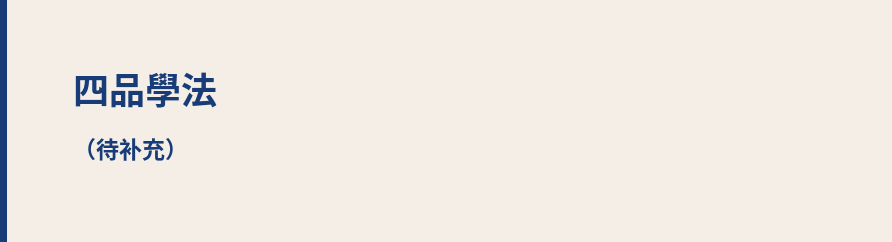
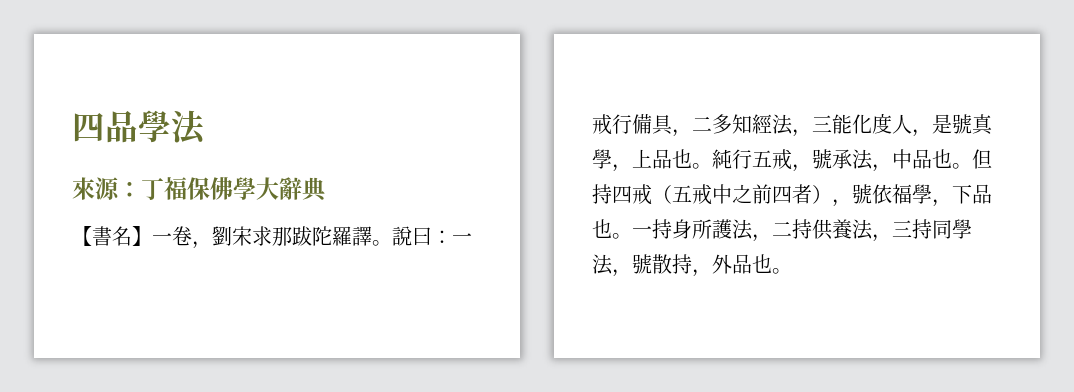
- （待补充）
+ 來源：丁福保佛學大辭典
+ 【書名】一卷，劉宋求那跋陀羅譯。說曰：一戒行備具，二多知經法，三能化度人，是號真學，上品也。純行五戒，號承法，中品也。但持四戒（五戒中之前四者），號依福學，下品也。一持身所護法，二持供養法，三持同學法，號散持，外品也。

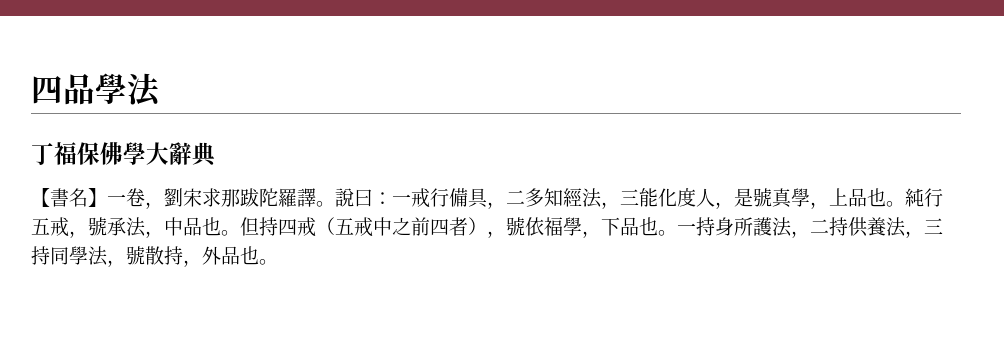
- 來源：丁福保佛學大辭典
+ 丁福保佛學大辭典

